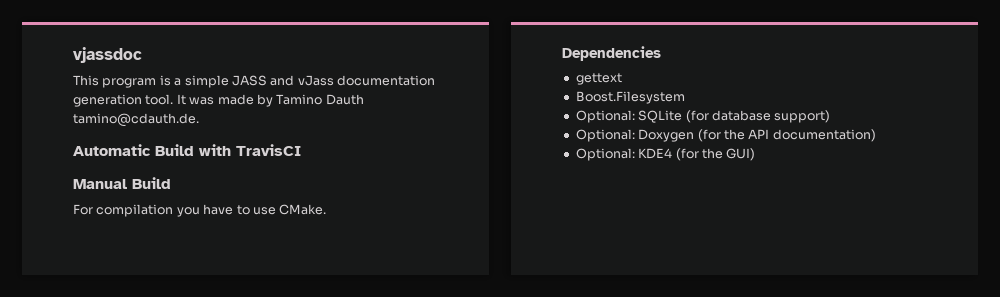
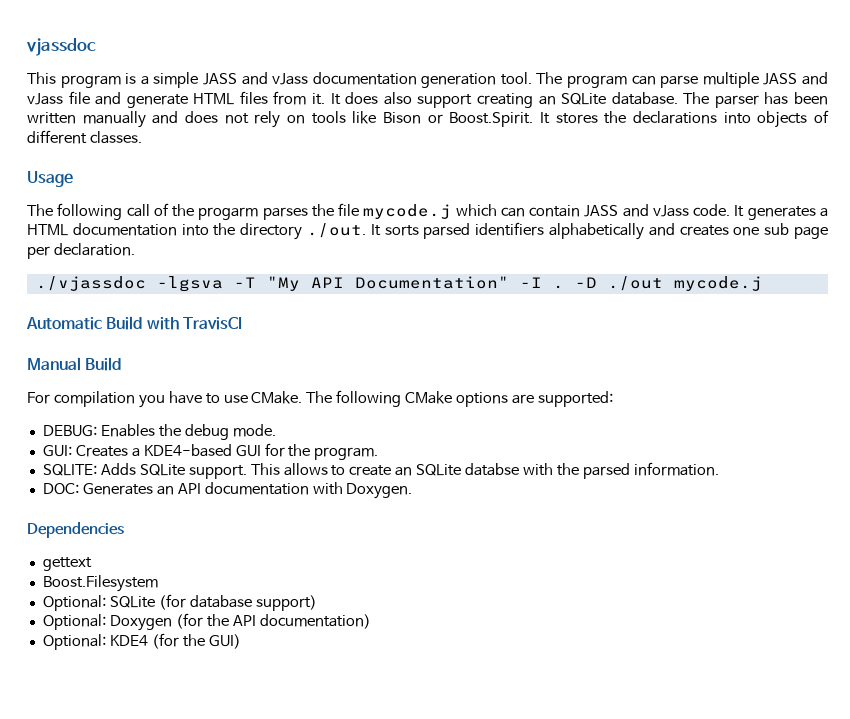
- It was made by Tamino Dauth tamino@cdauth.de.
+ The program can parse multiple JASS and vJass file and generate HTML files from it. It does also support creating an SQLite database. The parser has been written manually and does not rely on tools like Bison or Boost.Spirit. It stores the declarations into objects of different classes.
+ Usage
+ The following call of the progarm parses the file mycode.j which can contain JASS and vJass code. It generates a HTML documentation into the directory ./out. It sorts parsed identifiers alphabetically and creates one sub page per declaration.
+ ./vjassdoc -lgsva -T "My API Documentation" -I . -D ./out mycode.j
+ The following CMake options are supported:
+ DEBUG: Enables the debug mode.
+ GUI: Creates a KDE4-based GUI for the program.
+ SQLITE: Adds SQLite support. This allows to create an SQLite databse with the parsed information.
+ DOC: Generates an API documentation with Doxygen.

